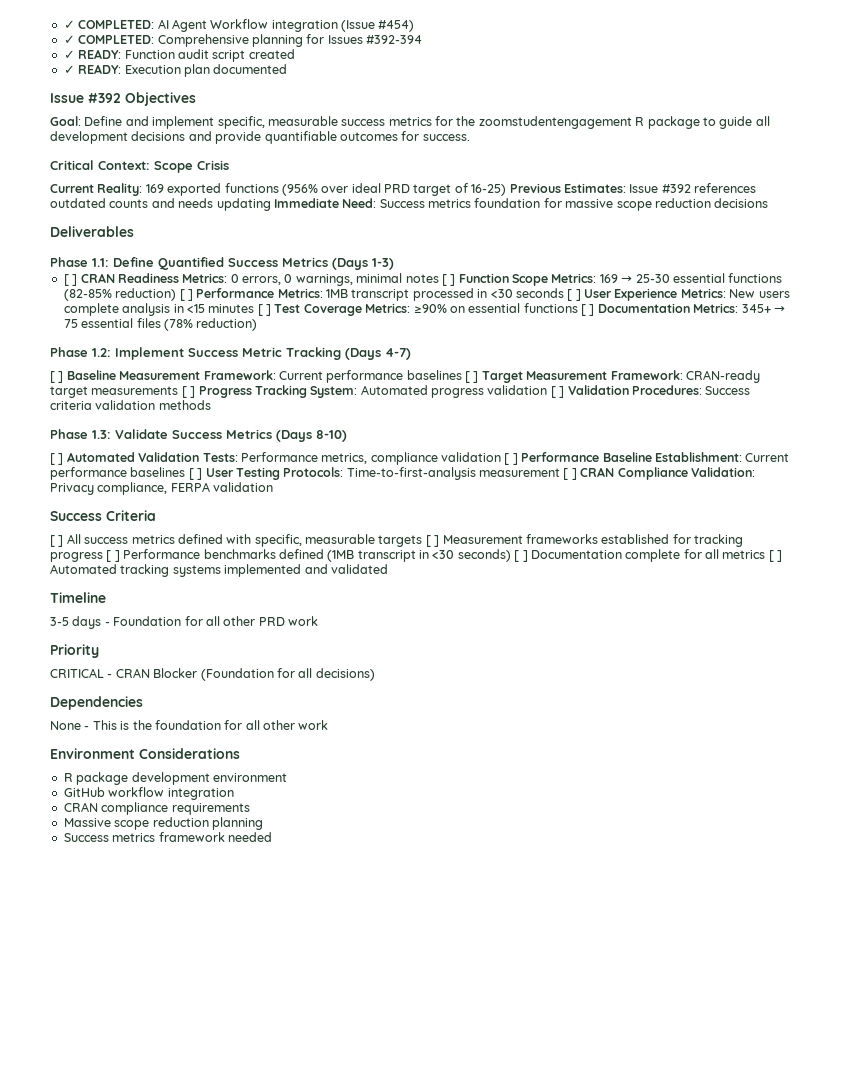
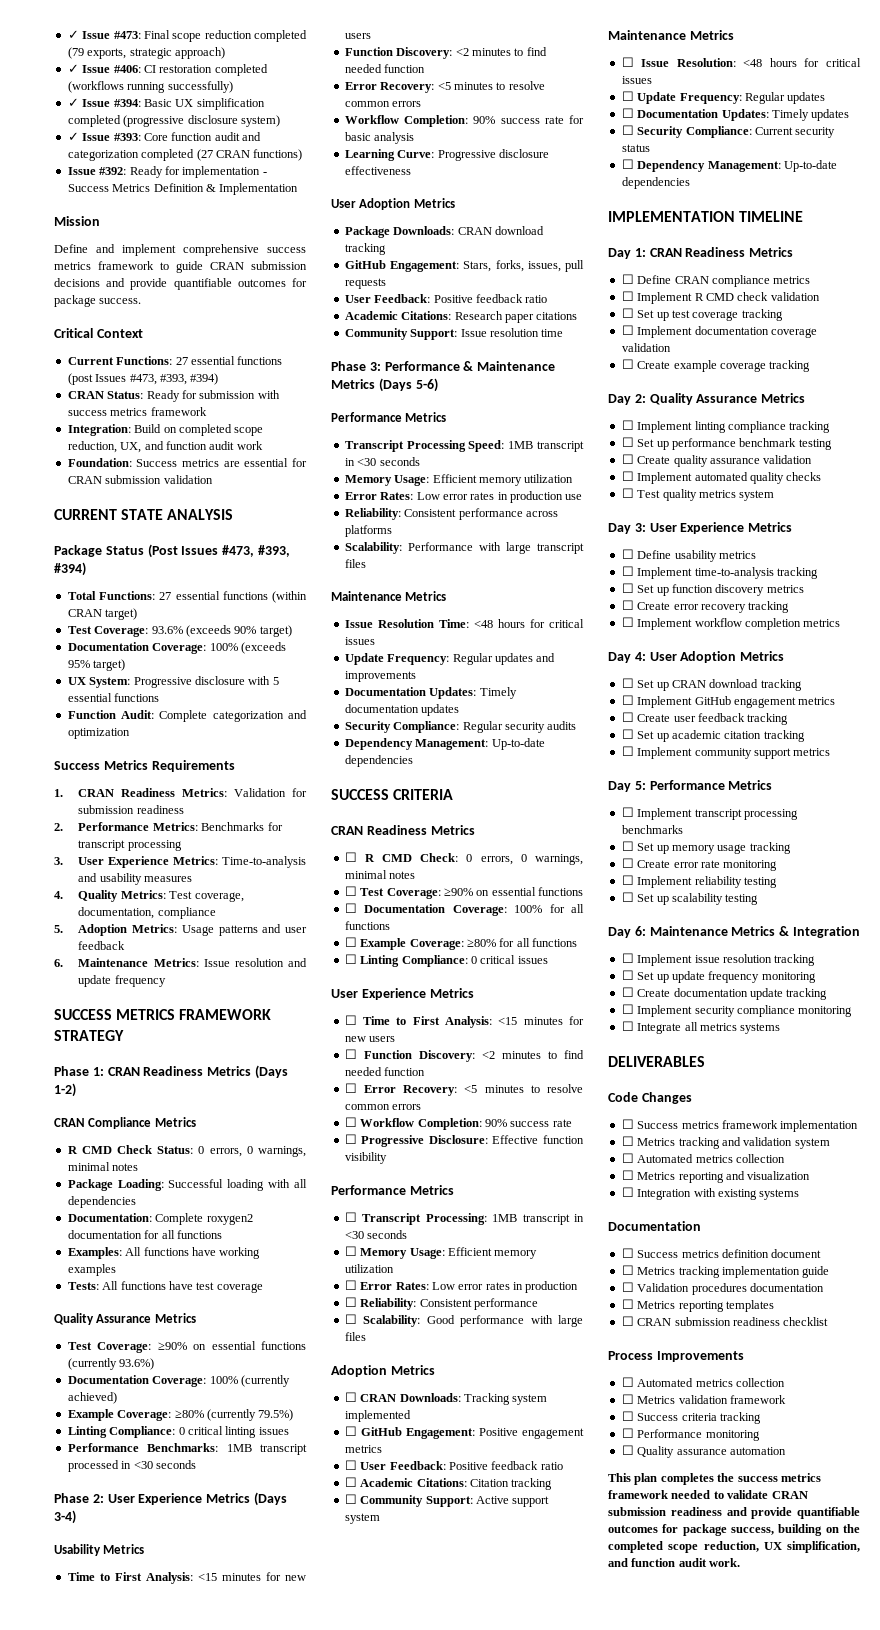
- ✓ COMPLETED: AI Agent Workflow integration (Issue #454)
- ✓ COMPLETED: Comprehensive planning for Issues #392-394
- ✓ READY: Function audit script created
- ✓ READY: Execution plan documented
- Issue #392 Objectives
- Goal: Define and implement specific, measurable success metrics for the zoomstudentengagement R package to guide all development decisions and provide quantifiable outcomes for success.
+ ✓ Issue #473: Final scope reduction completed (79 exports, strategic approach)
+ ✓ Issue #406: CI restoration completed (workflows running successfully)
+ ✓ Issue #394: Basic UX simplification completed (progressive disclosure system)
+ ✓ Issue #393: Core function audit and categorization completed (27 CRAN functions)
+ Issue #392: Ready for implementation - Success Metrics Definition & Implementation
+ Mission
+ Define and implement comprehensive success metrics framework to guide CRAN submission decisions and provide quantifiable outcomes for package success.
- Critical Context: Scope Crisis
- Current Reality: 169 exported functions (956% over ideal PRD target of 16-25) Previous Estimates: Issue #392 references outdated counts and needs updating Immediate Need: Success metrics foundation for massive scope reduction decisions
- Deliverables
- Phase 1.1: Define Quantified Success Metrics (Days 1-3)
- [ ] CRAN Readiness Metrics: 0 errors, 0 warnings, minimal notes [ ] Function Scope Metrics: 169 → 25-30 essential functions (82-85% reduction) [ ] Performance Metrics: 1MB transcript processed in <30 seconds [ ] User Experience Metrics: New users complete analysis in <15 minutes [ ] Test Coverage Metrics: ≥90% on essential functions [ ] Documentation Metrics: 345+ → 75 essential files (78% reduction)
- Phase 1.2: Implement Success Metric Tracking (Days 4-7)
- [ ] Baseline Measurement Framework: Current performance baselines [ ] Target Measurement Framework: CRAN-ready target measurements [ ] Progress Tracking System: Automated progress validation [ ] Validation Procedures: Success criteria validation methods
- Phase 1.3: Validate Success Metrics (Days 8-10)
- [ ] Automated Validation Tests: Performance metrics, compliance validation [ ] Performance Baseline Establishment: Current performance baselines [ ] User Testing Protocols: Time-to-first-analysis measurement [ ] CRAN Compliance Validation: Privacy compliance, FERPA validation
- Success Criteria
- [ ] All success metrics defined with specific, measurable targets [ ] Measurement frameworks established for tracking progress [ ] Performance benchmarks defined (1MB transcript in <30 seconds) [ ] Documentation complete for all metrics [ ] Automated tracking systems implemented and validated
- Timeline
- 3-5 days - Foundation for all other PRD work
- Priority
- CRITICAL - CRAN Blocker (Foundation for all decisions)
- Dependencies
- None - This is the foundation for all other work
- Environment Considerations
- R package development environment
- GitHub workflow integration
- CRAN compliance requirements
- Massive scope reduction planning
- Success metrics framework needed
+ Critical Context
+ Current Functions: 27 essential functions (post Issues #473, #393, #394)
+ CRAN Status: Ready for submission with success metrics framework
+ Integration: Build on completed scope reduction, UX, and function audit work
+ Foundation: Success metrics are essential for CRAN submission validation
+ CURRENT STATE ANALYSIS
+ Package Status (Post Issues #473, #393, #394)
+ Total Functions: 27 essential functions (within CRAN target)
+ Test Coverage: 93.6% (exceeds 90% target)
+ Documentation Coverage: 100% (exceeds 95% target)
+ UX System: Progressive disclosure with 5 essential functions
+ Function Audit: Complete categorization and optimization
+ Success Metrics Requirements
+ 1. CRAN Readiness Metrics: Validation for submission readiness
+ 2. Performance Metrics: Benchmarks for transcript processing
+ 3. User Experience Metrics: Time-to-analysis and usability measures
+ 4. Quality Metrics: Test coverage, documentation, compliance
+ 5. Adoption Metrics: Usage patterns and user feedback
+ 6. Maintenance Metrics: Issue resolution and update frequency
+ SUCCESS METRICS FRAMEWORK STRATEGY
+ Phase 1: CRAN Readiness Metrics (Days 1-2)
+ CRAN Compliance Metrics
+ R CMD Check Status: 0 errors, 0 warnings, minimal notes
+ Package Loading: Successful loading with all dependencies
+ Documentation: Complete roxygen2 documentation for all functions
+ Examples: All functions have working examples
+ Tests: All functions have test coverage
+ Quality Assurance Metrics
+ Test Coverage: ≥90% on essential functions (currently 93.6%)
+ Documentation Coverage: 100% (currently achieved)
+ Example Coverage: ≥80% (currently 79.5%)
+ Linting Compliance: 0 critical linting issues
+ Performance Benchmarks: 1MB transcript processed in <30 seconds
+ Phase 2: User Experience Metrics (Days 3-4)
+ Usability Metrics
+ Time to First Analysis: <15 minutes for new users
+ Function Discovery: <2 minutes to find needed function
+ Error Recovery: <5 minutes to resolve common errors
+ Workflow Completion: 90% success rate for basic analysis
+ Learning Curve: Progressive disclosure effectiveness
+ User Adoption Metrics
+ Package Downloads: CRAN download tracking
+ GitHub Engagement: Stars, forks, issues, pull requests
+ User Feedback: Positive feedback ratio
+ Academic Citations: Research paper citations
+ Community Support: Issue resolution time
+ Phase 3: Performance & Maintenance Metrics (Days 5-6)
+ Performance Metrics
+ Transcript Processing Speed: 1MB transcript in <30 seconds
+ Memory Usage: Efficient memory utilization
+ Error Rates: Low error rates in production use
+ Reliability: Consistent performance across platforms
+ Scalability: Performance with large transcript files
+ Maintenance Metrics
+ Issue Resolution Time: <48 hours for critical issues
+ Update Frequency: Regular updates and improvements
+ Documentation Updates: Timely documentation updates
+ Security Compliance: Regular security audits
+ Dependency Management: Up-to-date dependencies
+ SUCCESS CRITERIA
+ CRAN Readiness Metrics
+ ☐ R CMD Check: 0 errors, 0 warnings, minimal notes
+ ☐ Test Coverage: ≥90% on essential functions
+ ☐ Documentation Coverage: 100% for all functions
+ ☐ Example Coverage: ≥80% for all functions
+ ☐ Linting Compliance: 0 critical issues
+ User Experience Metrics
+ ☐ Time to First Analysis: <15 minutes for new users
+ ☐ Function Discovery: <2 minutes to find needed function
+ ☐ Error Recovery: <5 minutes to resolve common errors
+ ☐ Workflow Completion: 90% success rate
+ ☐ Progressive Disclosure: Effective function visibility
+ Performance Metrics
+ ☐ Transcript Processing: 1MB transcript in <30 seconds
+ ☐ Memory Usage: Efficient memory utilization
+ ☐ Error Rates: Low error rates in production
+ ☐ Reliability: Consistent performance
+ ☐ Scalability: Good performance with large files
+ Adoption Metrics
+ ☐ CRAN Downloads: Tracking system implemented
+ ☐ GitHub Engagement: Positive engagement metrics
+ ☐ User Feedback: Positive feedback ratio
+ ☐ Academic Citations: Citation tracking
+ ☐ Community Support: Active support system
+ Maintenance Metrics
+ ☐ Issue Resolution: <48 hours for critical issues
+ ☐ Update Frequency: Regular updates
+ ☐ Documentation Updates: Timely updates
+ ☐ Security Compliance: Current security status
+ ☐ Dependency Management: Up-to-date dependencies
+ IMPLEMENTATION TIMELINE
+ Day 1: CRAN Readiness Metrics
+ ☐ Define CRAN compliance metrics
+ ☐ Implement R CMD check validation
+ ☐ Set up test coverage tracking
+ ☐ Implement documentation coverage validation
+ ☐ Create example coverage tracking
+ Day 2: Quality Assurance Metrics
+ ☐ Implement linting compliance tracking
+ ☐ Set up performance benchmark testing
+ ☐ Create quality assurance validation
+ ☐ Implement automated quality checks
+ ☐ Test quality metrics system
+ Day 3: User Experience Metrics
+ ☐ Define usability metrics
+ ☐ Implement time-to-analysis tracking
+ ☐ Set up function discovery metrics
+ ☐ Create error recovery tracking
+ ☐ Implement workflow completion metrics
+ Day 4: User Adoption Metrics
+ ☐ Set up CRAN download tracking
+ ☐ Implement GitHub engagement metrics
+ ☐ Create user feedback tracking
+ ☐ Set up academic citation tracking
+ ☐ Implement community support metrics
+ Day 5: Performance Metrics
+ ☐ Implement transcript processing benchmarks
+ ☐ Set up memory usage tracking
+ ☐ Create error rate monitoring
+ ☐ Implement reliability testing
+ ☐ Set up scalability testing
+ Day 6: Maintenance Metrics & Integration
+ ☐ Implement issue resolution tracking
+ ☐ Set up update frequency monitoring
+ ☐ Create documentation update tracking
+ ☐ Implement security compliance monitoring
+ ☐ Integrate all metrics systems
+ DELIVERABLES
+ Code Changes
+ ☐ Success metrics framework implementation
+ ☐ Metrics tracking and validation system
+ ☐ Automated metrics collection
+ ☐ Metrics reporting and visualization
+ ☐ Integration with existing systems
+ Documentation
+ ☐ Success metrics definition document
+ ☐ Metrics tracking implementation guide
+ ☐ Validation procedures documentation
+ ☐ Metrics reporting templates
+ ☐ CRAN submission readiness checklist
+ Process Improvements
+ ☐ Automated metrics collection
+ ☐ Metrics validation framework
+ ☐ Success criteria tracking
+ ☐ Performance monitoring
+ ☐ Quality assurance automation
+ This plan completes the success metrics framework needed to validate CRAN submission readiness and provide quantifiable outcomes for package success, building on the completed scope reduction, UX simplification, and function audit work.

